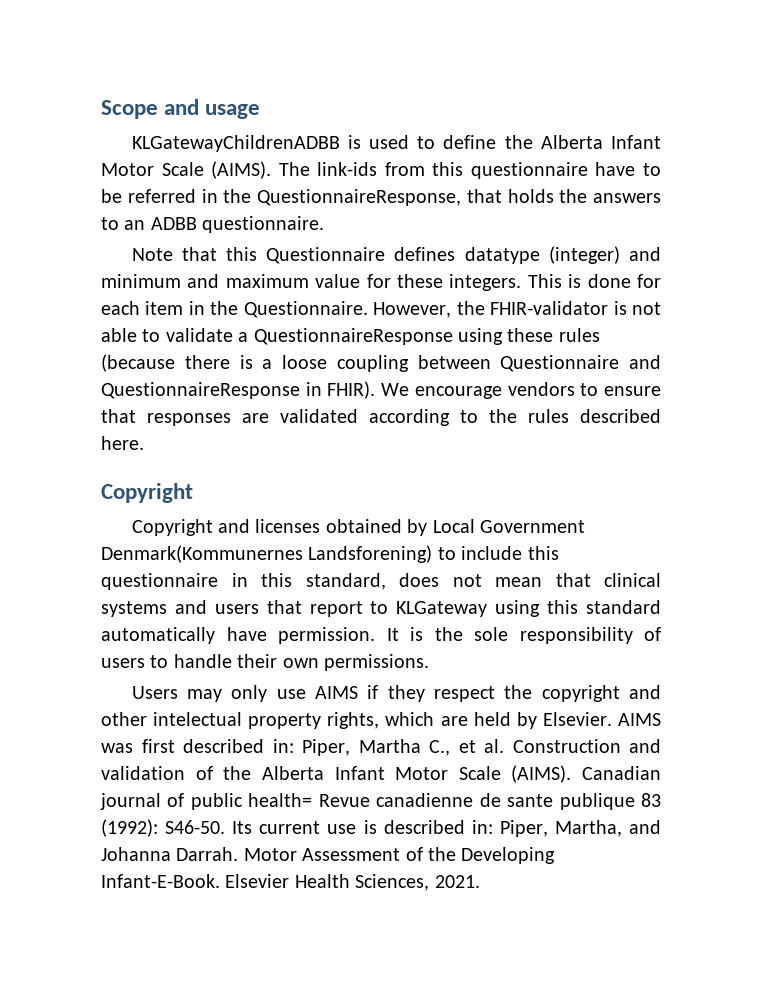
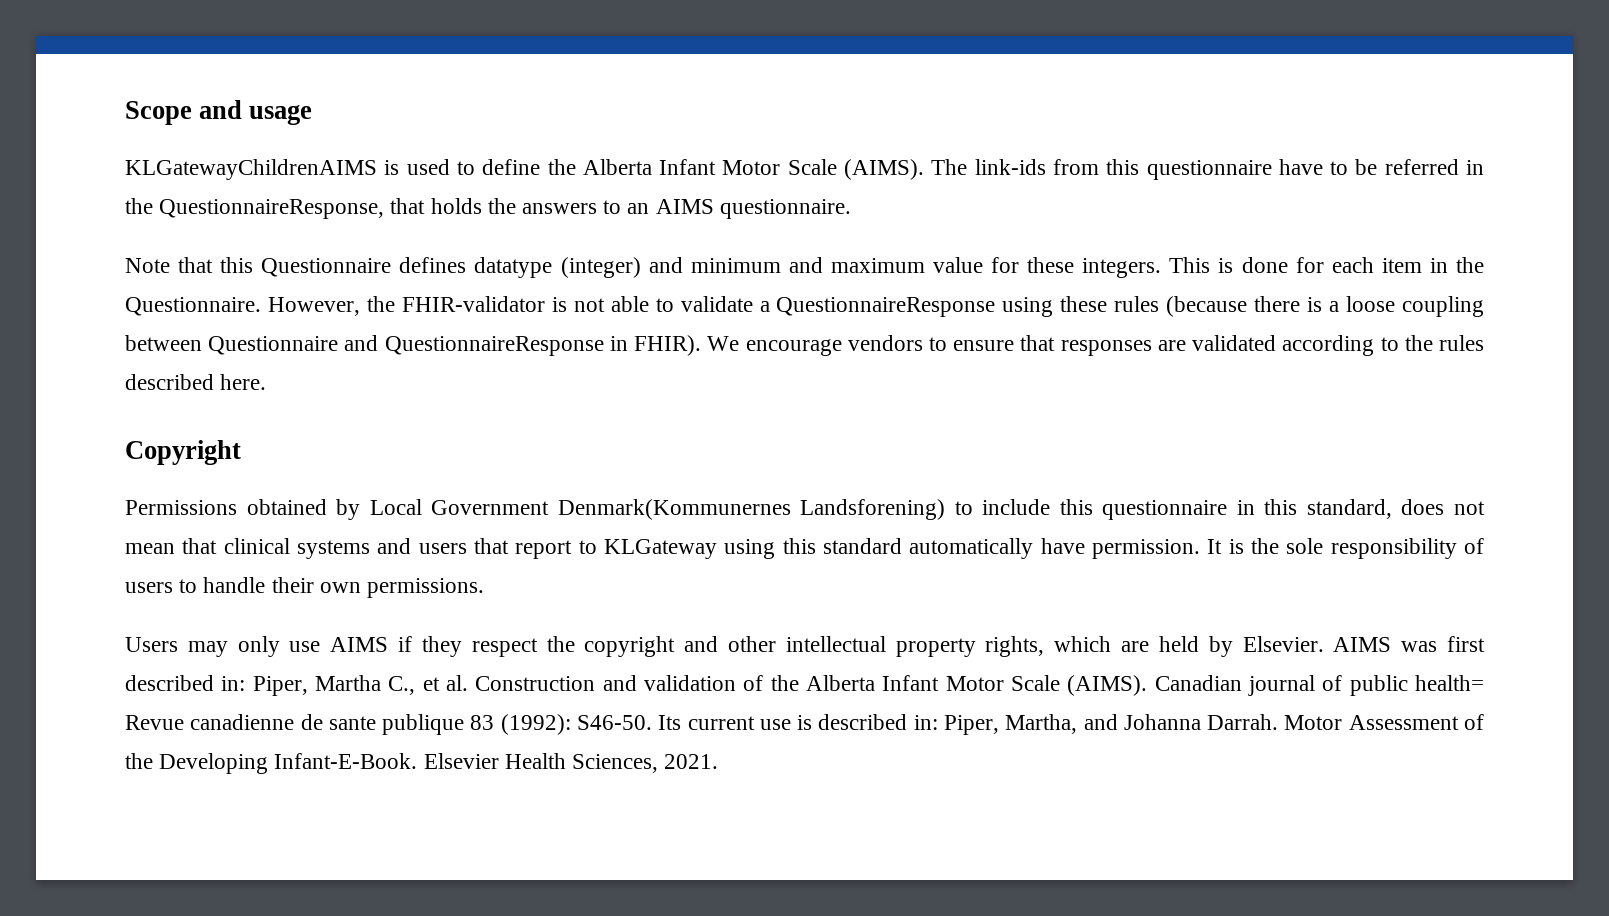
- KLGatewayChildrenADBB is used to define the Alberta Infant Motor Scale (AIMS).
+ KLGatewayChildrenAIMS is used to define the Alberta Infant Motor Scale (AIMS).
- The link-ids from this questionnaire have to be referred in the QuestionnaireResponse, that holds the answers to an ADBB questionnaire.
+ The link-ids from this questionnaire have to be referred in the QuestionnaireResponse, that holds the answers to an AIMS questionnaire.
- Copyright and licenses obtained by Local Government Denmark(Kommunernes Landsforening) to include this questionnaire in this standard, does not mean that clinical systems and users that report to KLGateway using this standard automatically have permission.
+ Permissions obtained by Local Government Denmark(Kommunernes Landsforening) to include this questionnaire in this standard, does not mean that clinical systems and users that report to KLGateway using this standard automatically have permission.
- Users may only use AIMS if they respect the copyright and other intelectual property rights, which are held by Elsevier.
+ Users may only use AIMS if they respect the copyright and other intellectual property rights, which are held by Elsevier.

